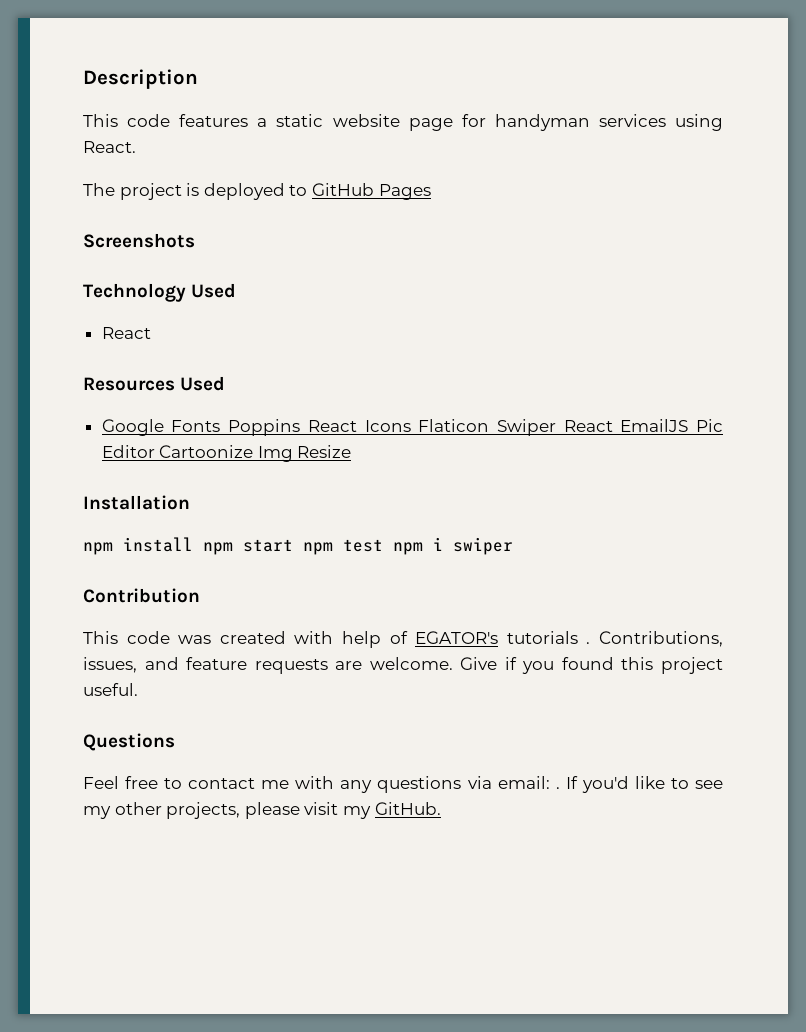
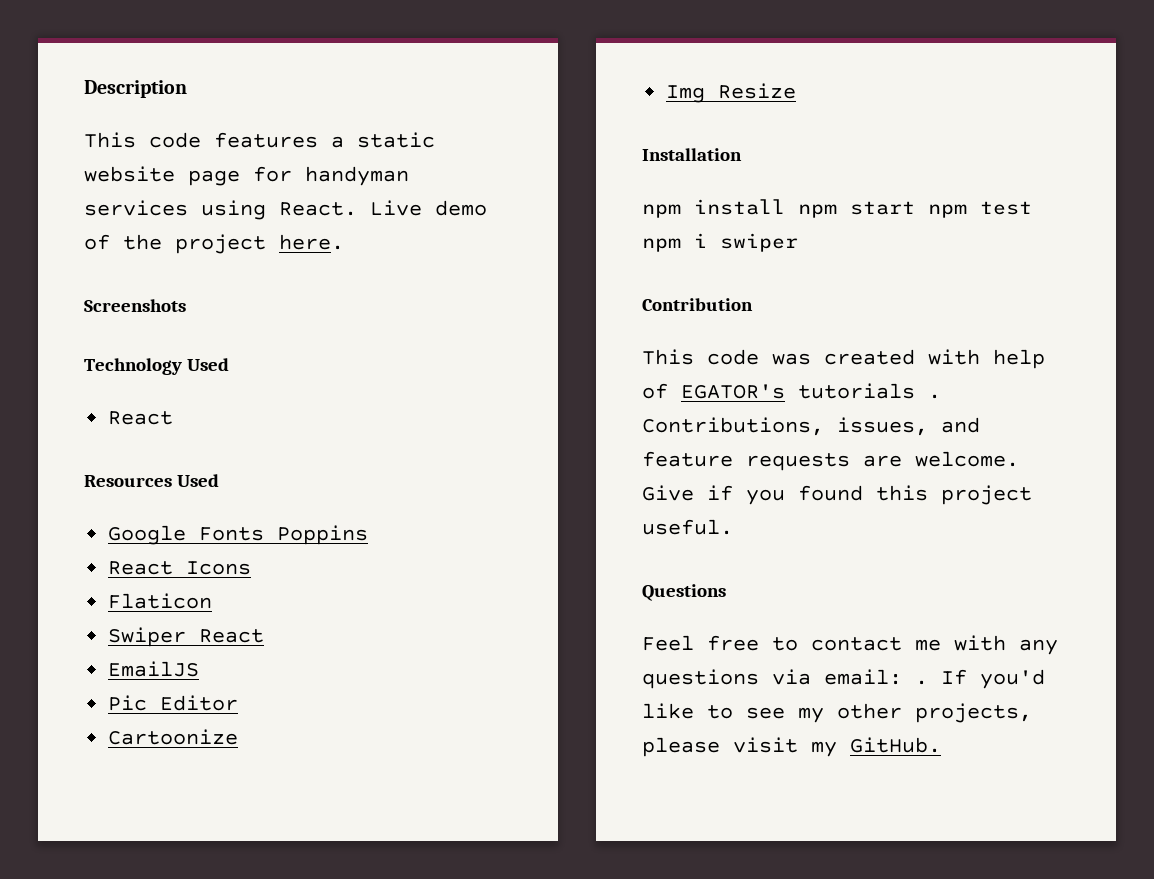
- This code features a static website page for handyman services using React.
- The project is deployed to GitHub Pages
+ This code features a static website page for handyman services using React. Live demo of the project here.
- Google Fonts Poppins React Icons Flaticon Swiper React EmailJS Pic Editor Cartoonize Img Resize
+ Google Fonts Poppins
+ React Icons
+ Flaticon
+ Swiper React
+ EmailJS
+ Pic Editor
+ Cartoonize
+ Img Resize

